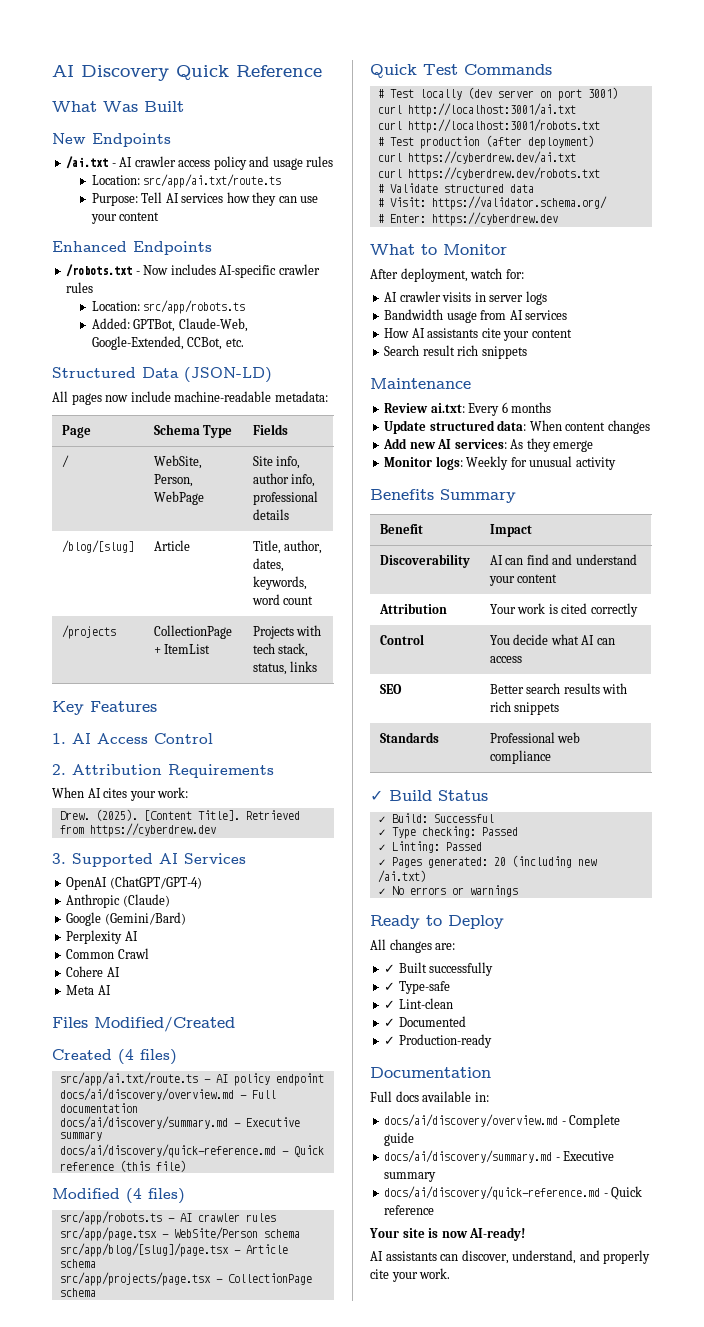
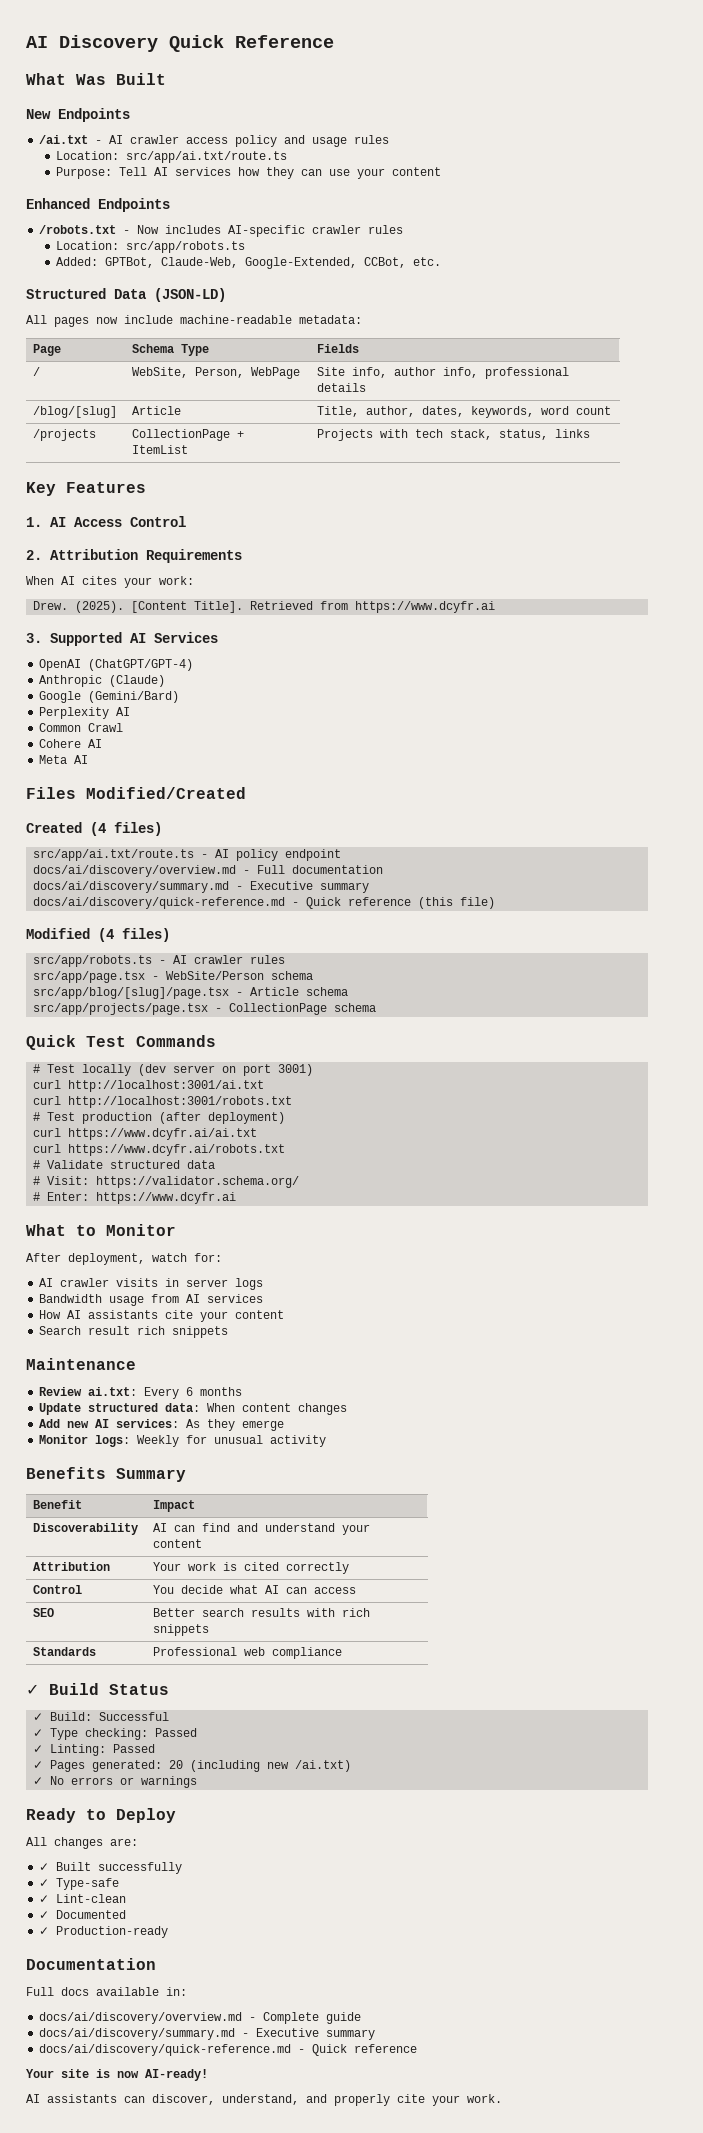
- Retrieved from https://cyberdrew.dev
+ Retrieved from https://www.dcyfr.ai
- curl https://cyberdrew.dev/ai.txt
- curl https://cyberdrew.dev/robots.txt
+ curl https://www.dcyfr.ai/ai.txt
+ curl https://www.dcyfr.ai/robots.txt
- # Enter: https://cyberdrew.dev
+ # Enter: https://www.dcyfr.ai

